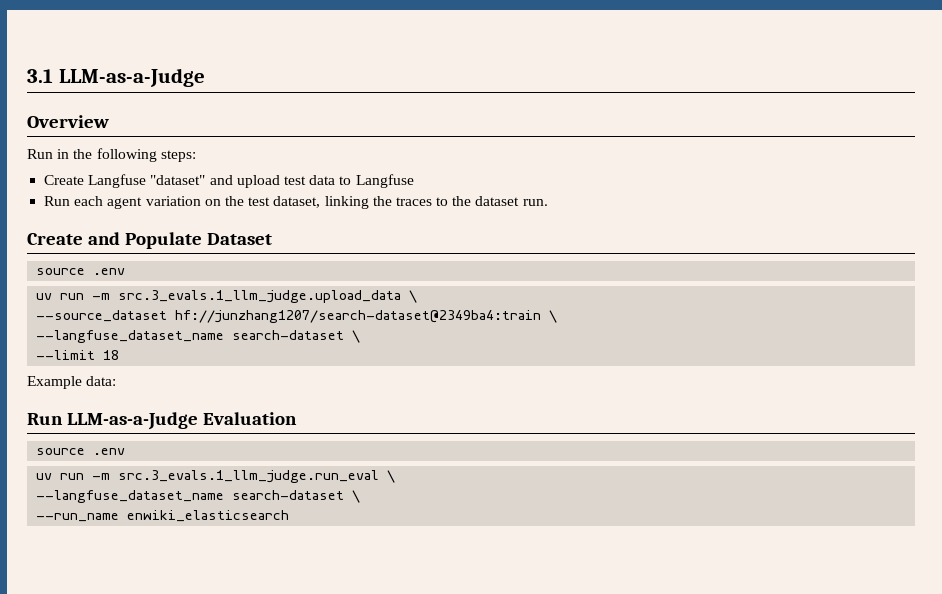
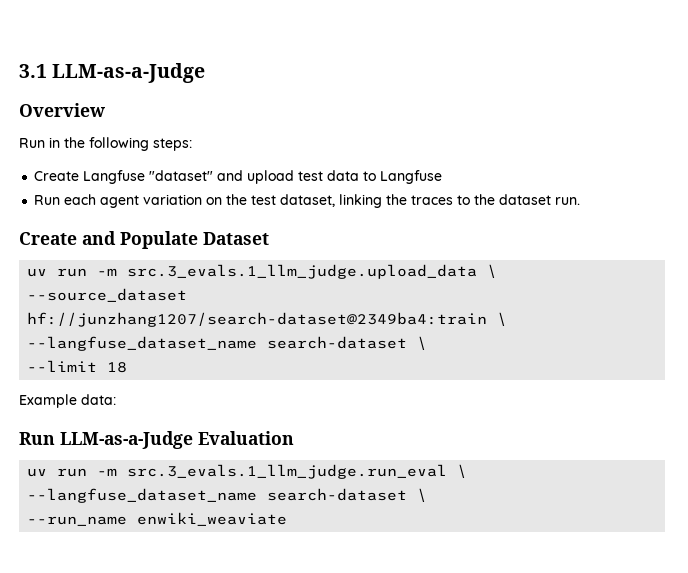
  Create and Populate Dataset
- source .env
  Run LLM-as-a-Judge Evaluation
- source .env
- --run_name enwiki_elasticsearch
+ --run_name enwiki_weaviate

